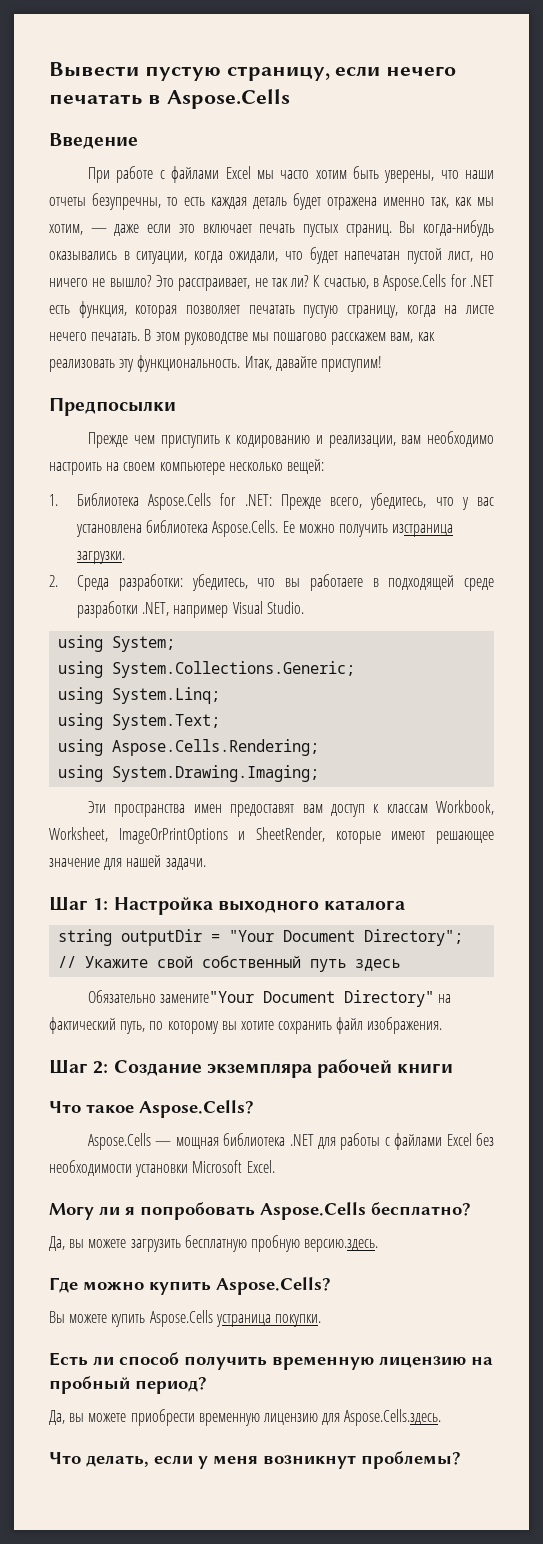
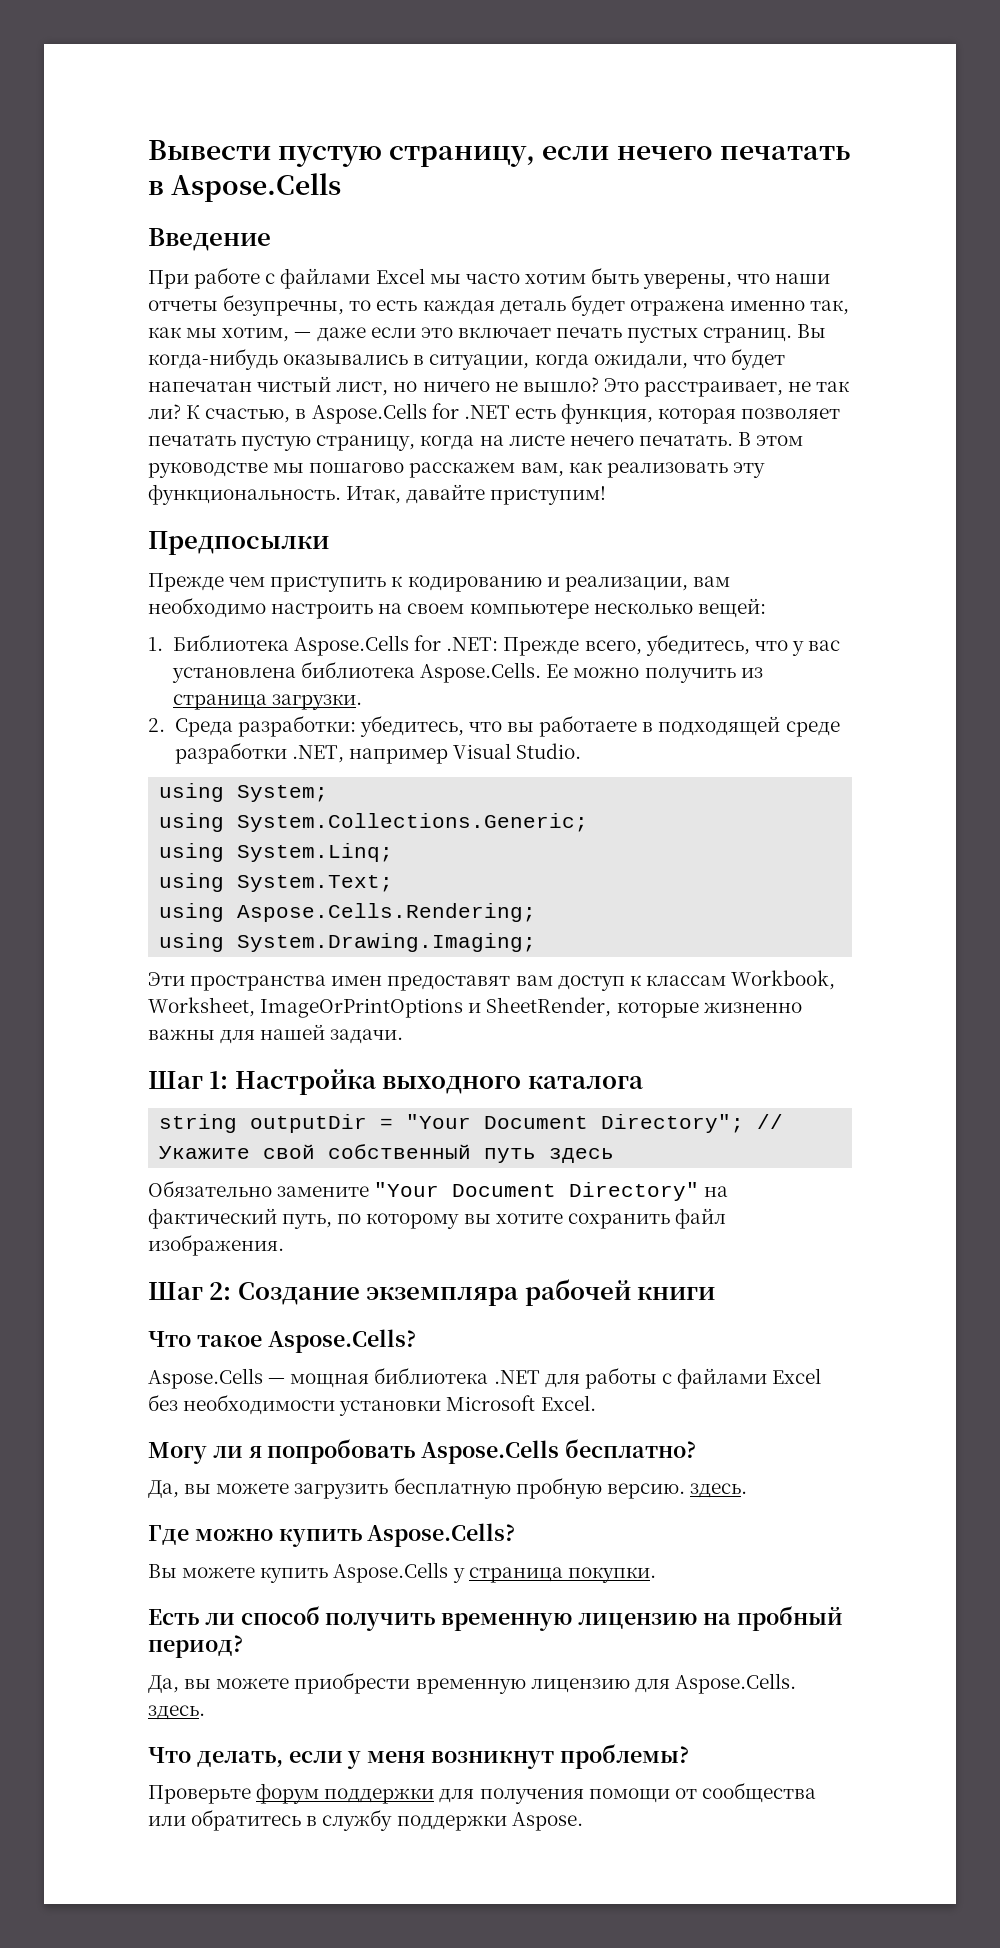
- Вы когда-нибудь оказывались в ситуации, когда ожидали, что будет напечатан пустой лист, но ничего не вышло?
+ Вы когда-нибудь оказывались в ситуации, когда ожидали, что будет напечатан чистый лист, но ничего не вышло?
- 1. Библиотека Aspose.Cells for .NET: Прежде всего, убедитесь, что у вас установлена библиотека Aspose.Cells. Ее можно получить изстраница загрузки.
+ 1. Библиотека Aspose.Cells for .NET: Прежде всего, убедитесь, что у вас установлена библиотека Aspose.Cells. Ее можно получить из страница загрузки.
- Эти пространства имен предоставят вам доступ к классам Workbook, Worksheet, ImageOrPrintOptions и SheetRender, которые имеют решающее значение для нашей задачи.
+ Эти пространства имен предоставят вам доступ к классам Workbook, Worksheet, ImageOrPrintOptions и SheetRender, которые жизненно важны для нашей задачи.
- Обязательно замените"Your Document Directory" на фактический путь, по которому вы хотите сохранить файл изображения.
+ Обязательно замените "Your Document Directory" на фактический путь, по которому вы хотите сохранить файл изображения.
- Да, вы можете загрузить бесплатную пробную версию.здесь.
+ Да, вы можете загрузить бесплатную пробную версию. здесь.
- Вы можете купить Aspose.Cells устраница покупки.
+ Вы можете купить Aspose.Cells у страница покупки.
- Да, вы можете приобрести временную лицензию для Aspose.Cells.здесь.
+ Да, вы можете приобрести временную лицензию для Aspose.Cells. здесь.
+ Проверьте форум поддержки для получения помощи от сообщества или обратитесь в службу поддержки Aspose.

